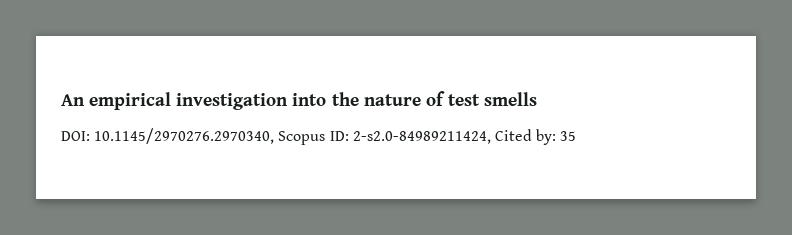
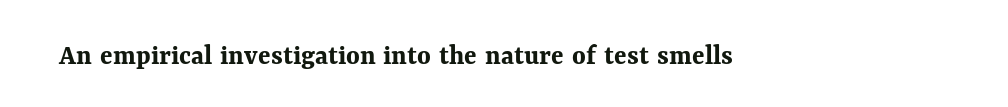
- DOI: 10.1145/2970276.2970340, Scopus ID: 2-s2.0-84989211424, Cited by: 35

